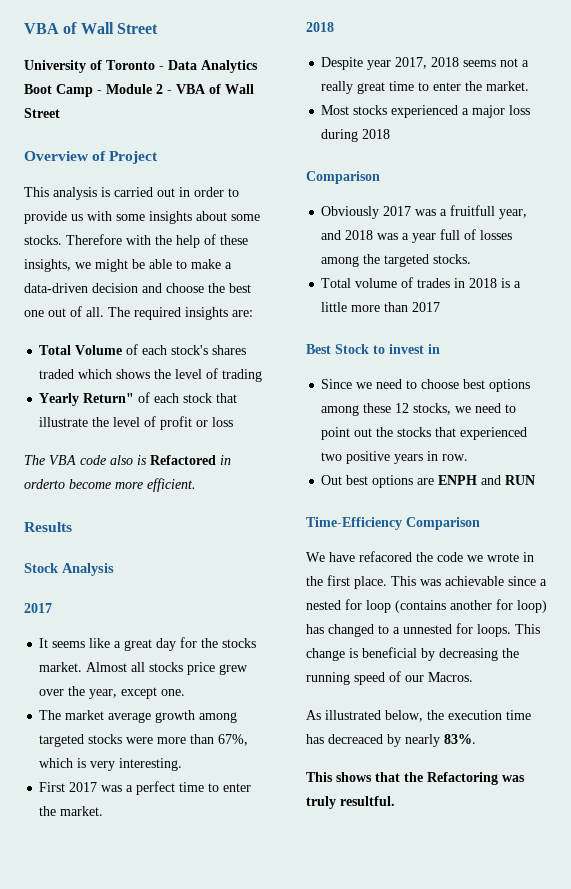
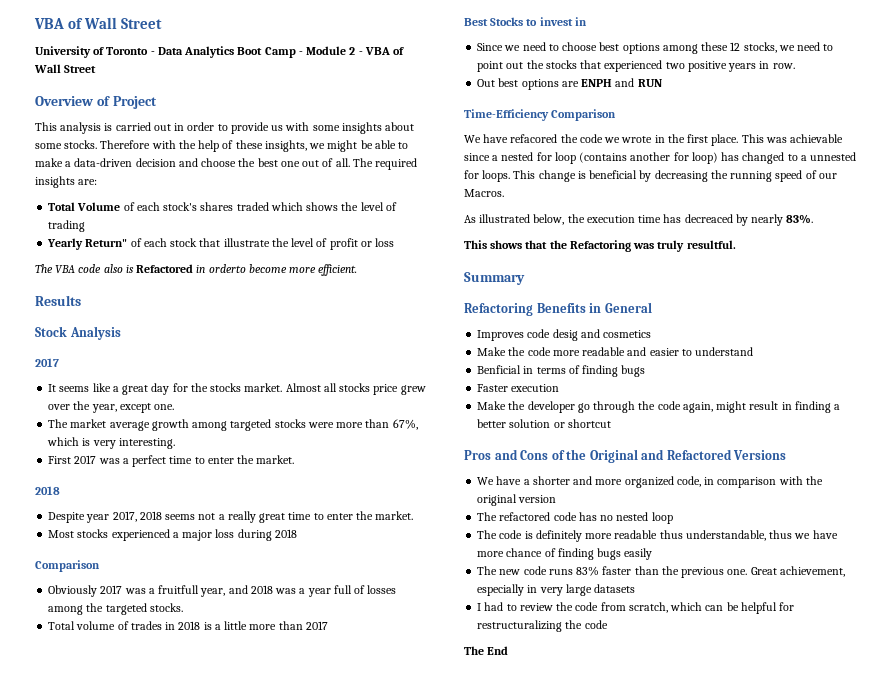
- Best Stock to invest in
+ Best Stocks to invest in
+ Summary
+ Refactoring Benefits in General
+ Improves code desig and cosmetics
+ Make the code more readable and easier to understand
+ Benficial in terms of finding bugs
+ Faster execution
+ Make the developer go through the code again, might result in finding a better solution or shortcut
+ Pros and Cons of the Original and Refactored Versions
+ We have a shorter and more organized code, in comparison with the original version
+ The refactored code has no nested loop
+ The code is definitely more readable thus understandable, thus we have more chance of finding bugs easily
+ The new code runs 83% faster than the previous one. Great achievement, especially in very large datasets
+ I had to review the code from scratch, which can be helpful for restructuralizing the code
+ The End

